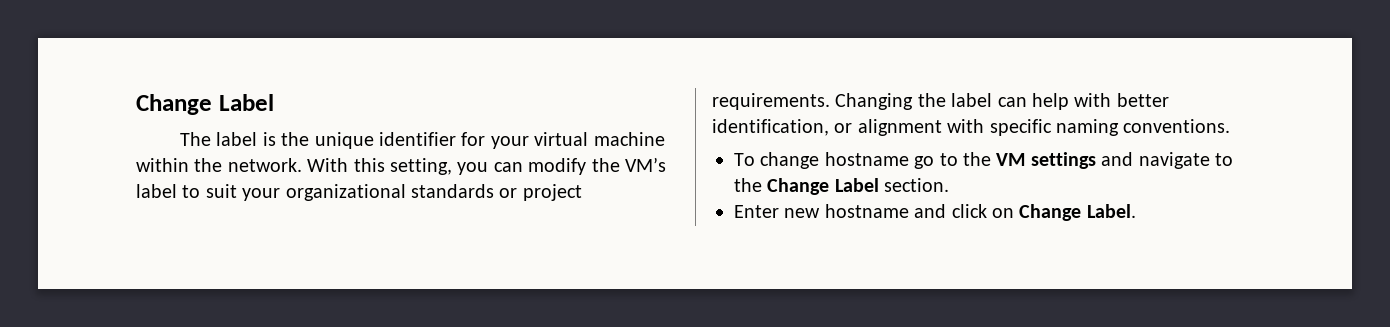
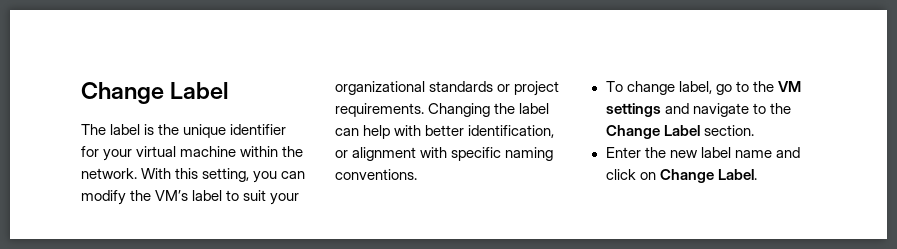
- To change hostname go to the VM settings and navigate to the Change Label section.
+ To change label, go to the VM settings and navigate to the Change Label section.
- Enter new hostname and click on Change Label.
+ Enter the new label name and click on Change Label.

